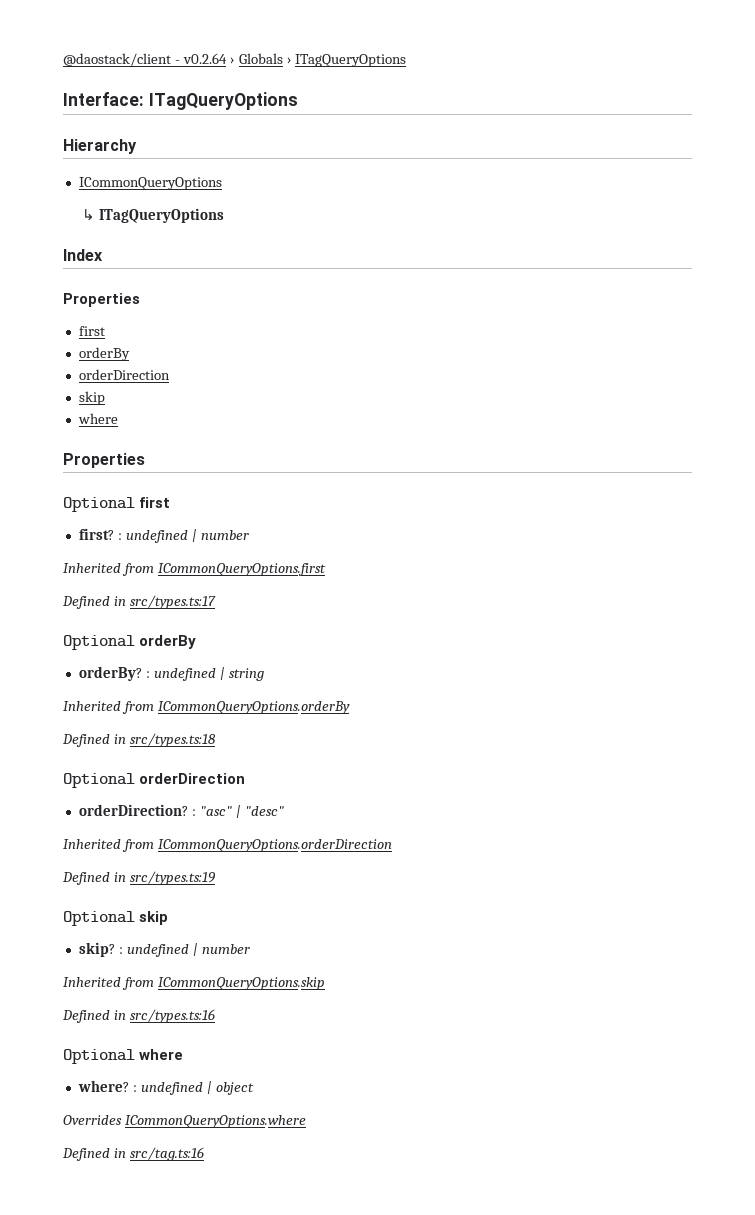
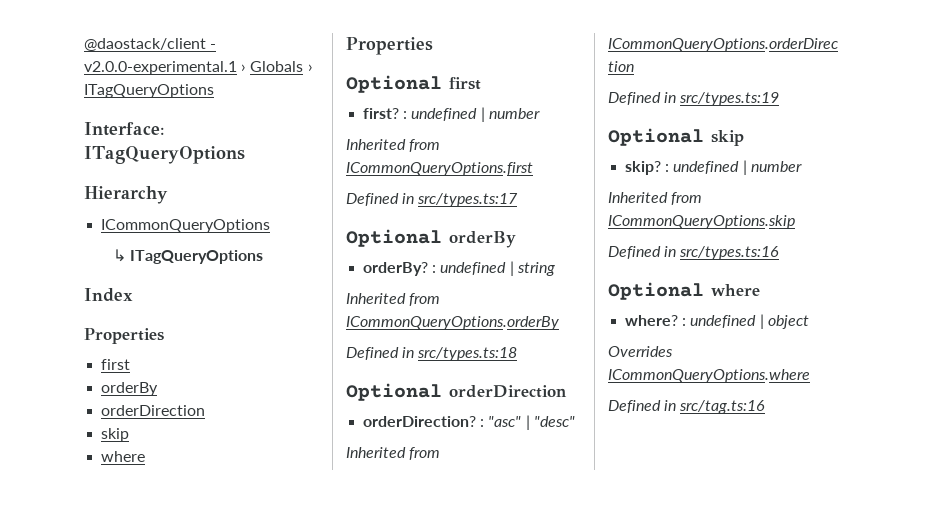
- @daostack/client - v0.2.64 › Globals › ITagQueryOptions
+ @daostack/client - v2.0.0-experimental.1 › Globals › ITagQueryOptions

